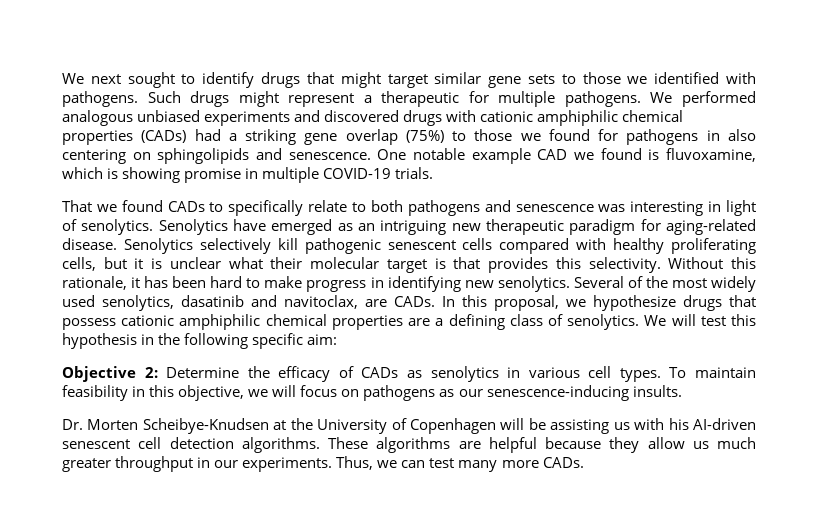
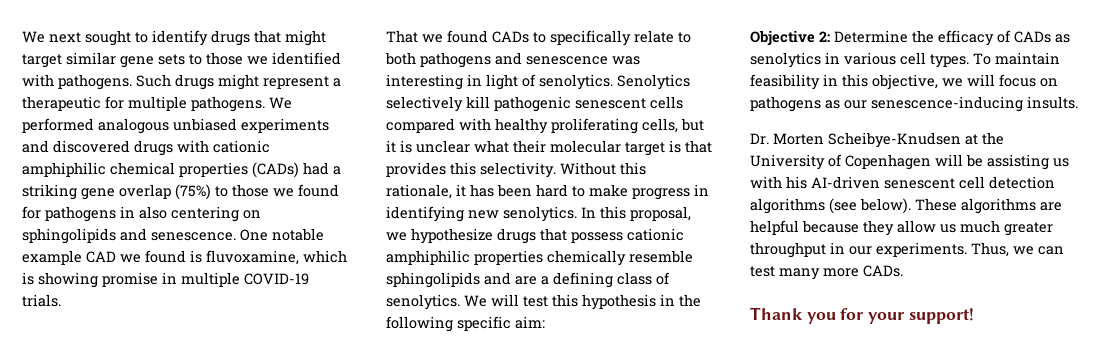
- Senolytics have emerged as an intriguing new therapeutic paradigm for aging-related disease. Senolytics selectively kill pathogenic senescent cells compared with healthy proliferating cells, but it is unclear what their molecular target is that provides this selectivity.
+ Senolytics selectively kill pathogenic senescent cells compared with healthy proliferating cells, but it is unclear what their molecular target is that provides this selectivity.
- Several of the most widely used senolytics, dasatinib and navitoclax, are CADs.
- In this proposal, we hypothesize drugs that possess cationic amphiphilic chemical properties are a defining class of senolytics.
+ In this proposal, we hypothesize drugs that possess cationic amphiphilic properties chemically resemble sphingolipids and are a defining class of senolytics.
- Dr. Morten Scheibye-Knudsen at the University of Copenhagen will be assisting us with his AI-driven senescent cell detection algorithms.
+ Dr. Morten Scheibye-Knudsen at the University of Copenhagen will be assisting us with his AI-driven senescent cell detection algorithms (see below).
+ Thank you for your support!

